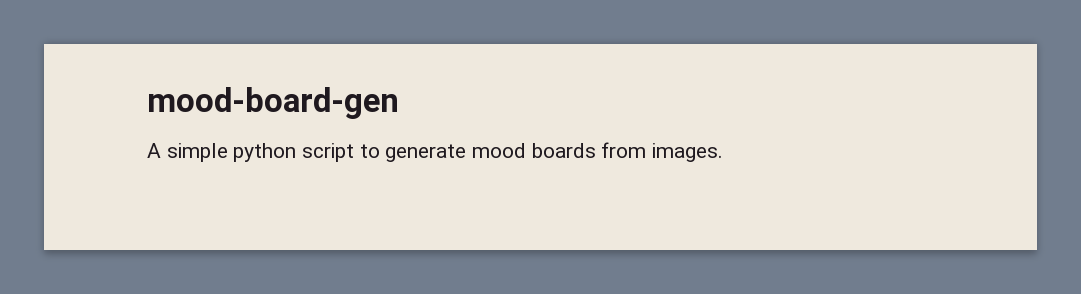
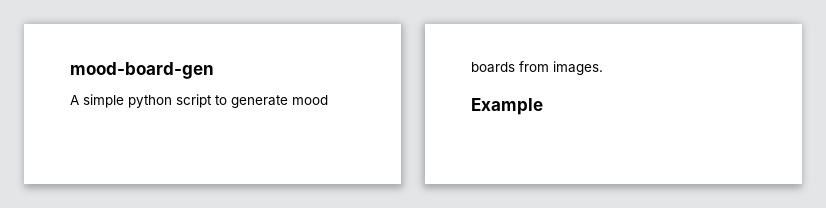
+ Example

